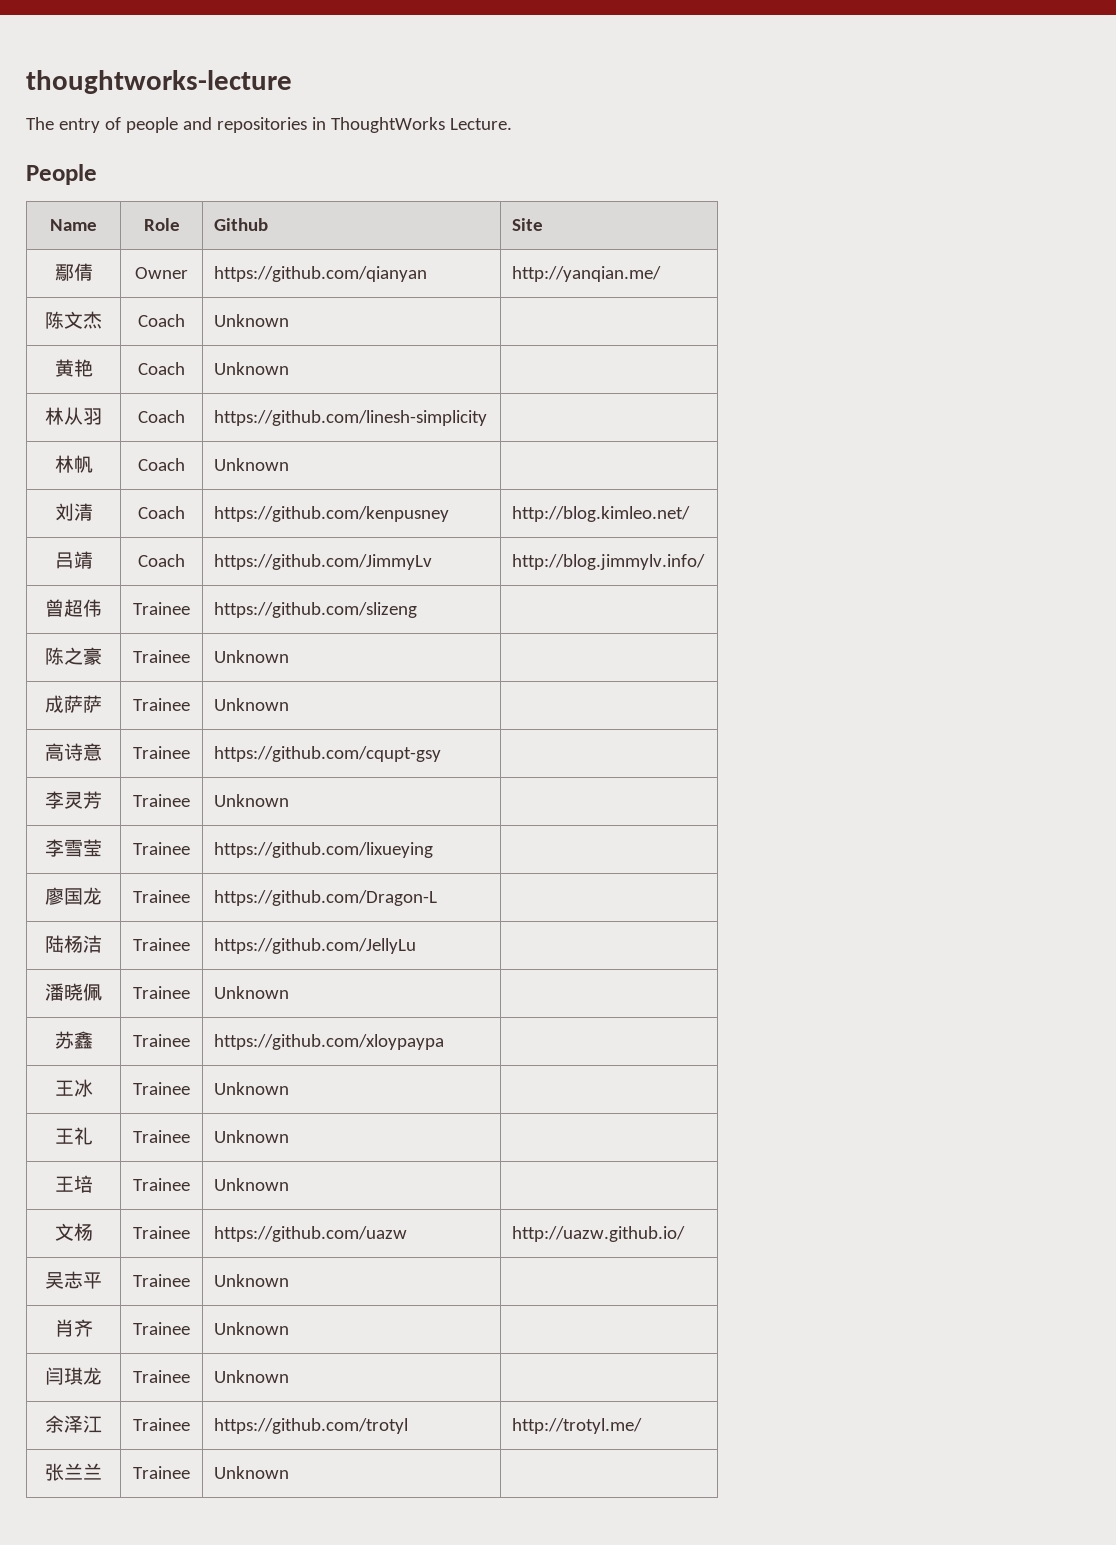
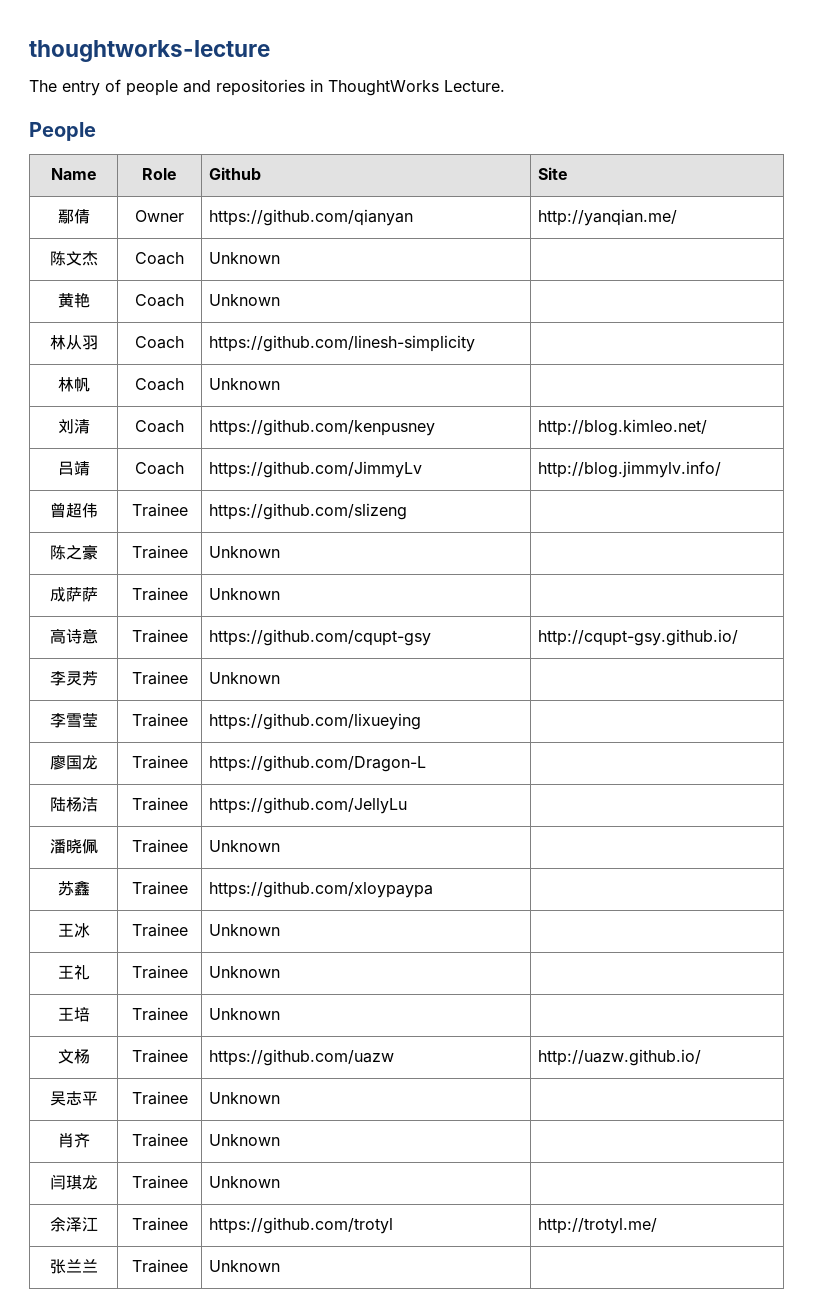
- 高诗意 | Trainee | https://github.com/cqupt-gsy |
+ 高诗意 | Trainee | https://github.com/cqupt-gsy | http://cqupt-gsy.github.io/

